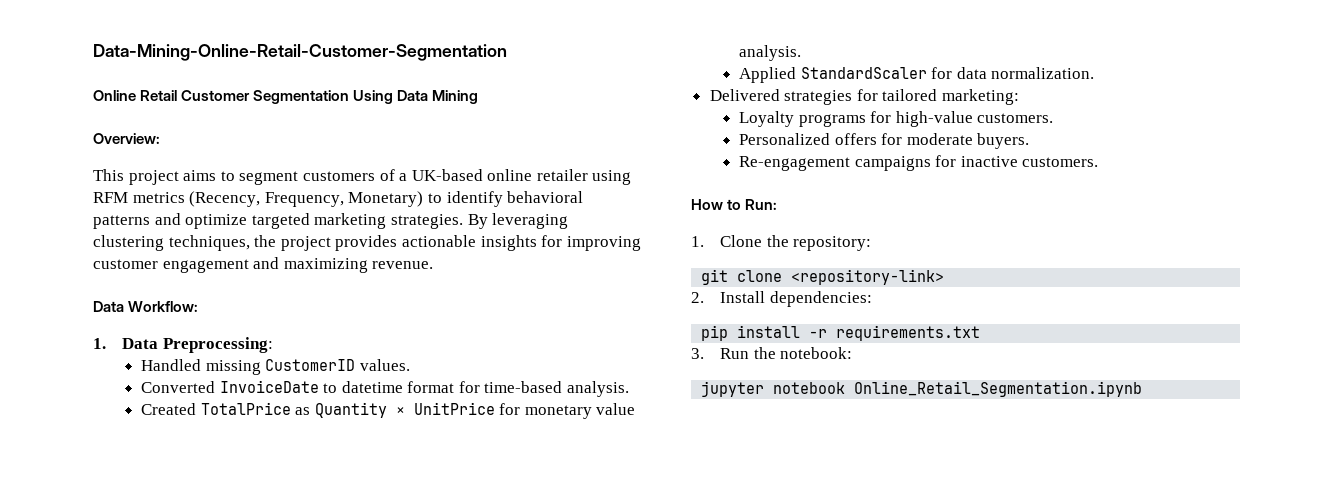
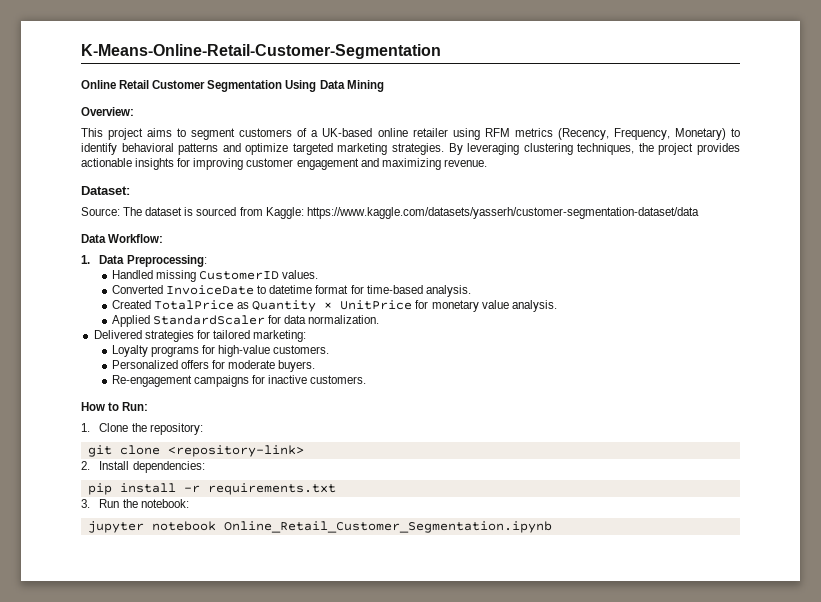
- Data-Mining-Online-Retail-Customer-Segmentation
+ K-Means-Online-Retail-Customer-Segmentation
+ Dataset:
+ Source: The dataset is sourced from Kaggle: https://www.kaggle.com/datasets/yasserh/customer-segmentation-dataset/data
- jupyter notebook Online_Retail_Segmentation.ipynb
+ jupyter notebook Online_Retail_Customer_Segmentation.ipynb

